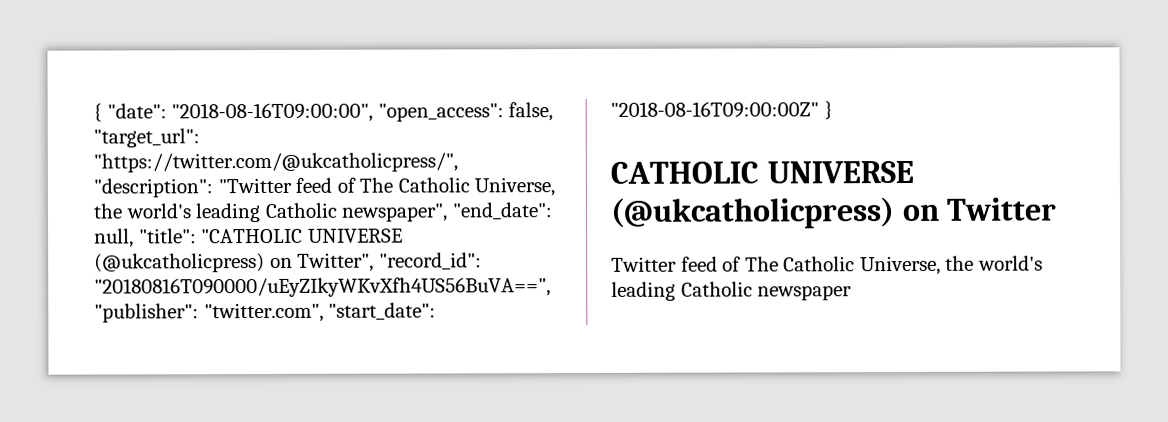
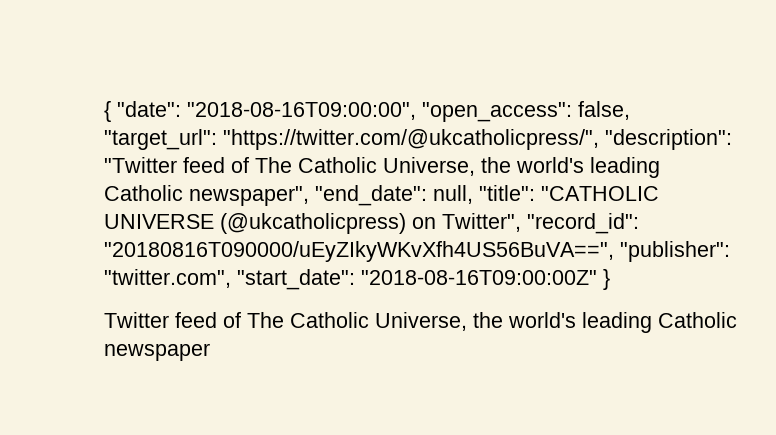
- CATHOLIC UNIVERSE (@ukcatholicpress) on Twitter

